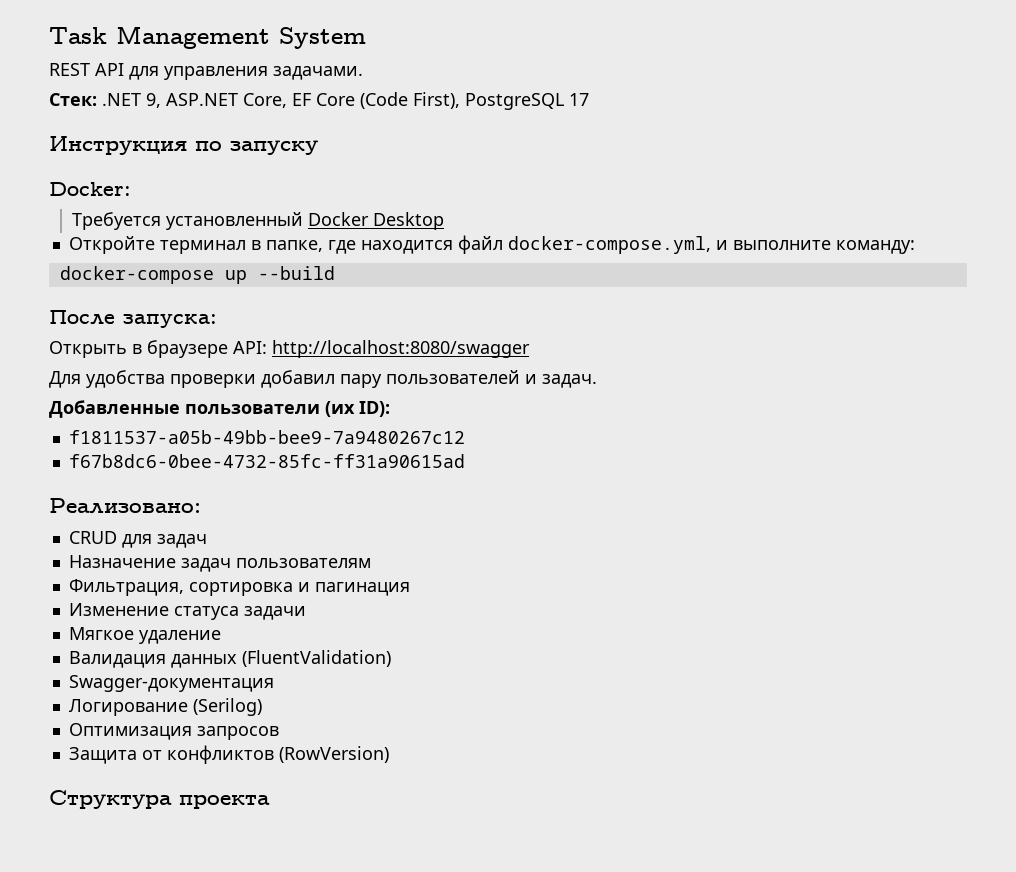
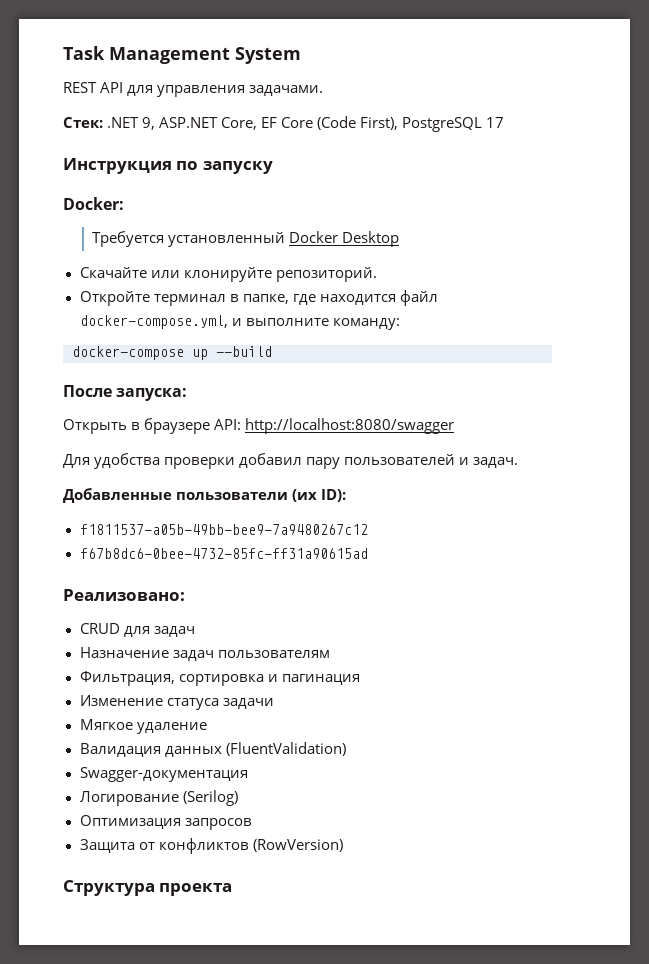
+ Скачайте или клонируйте репозиторий.

